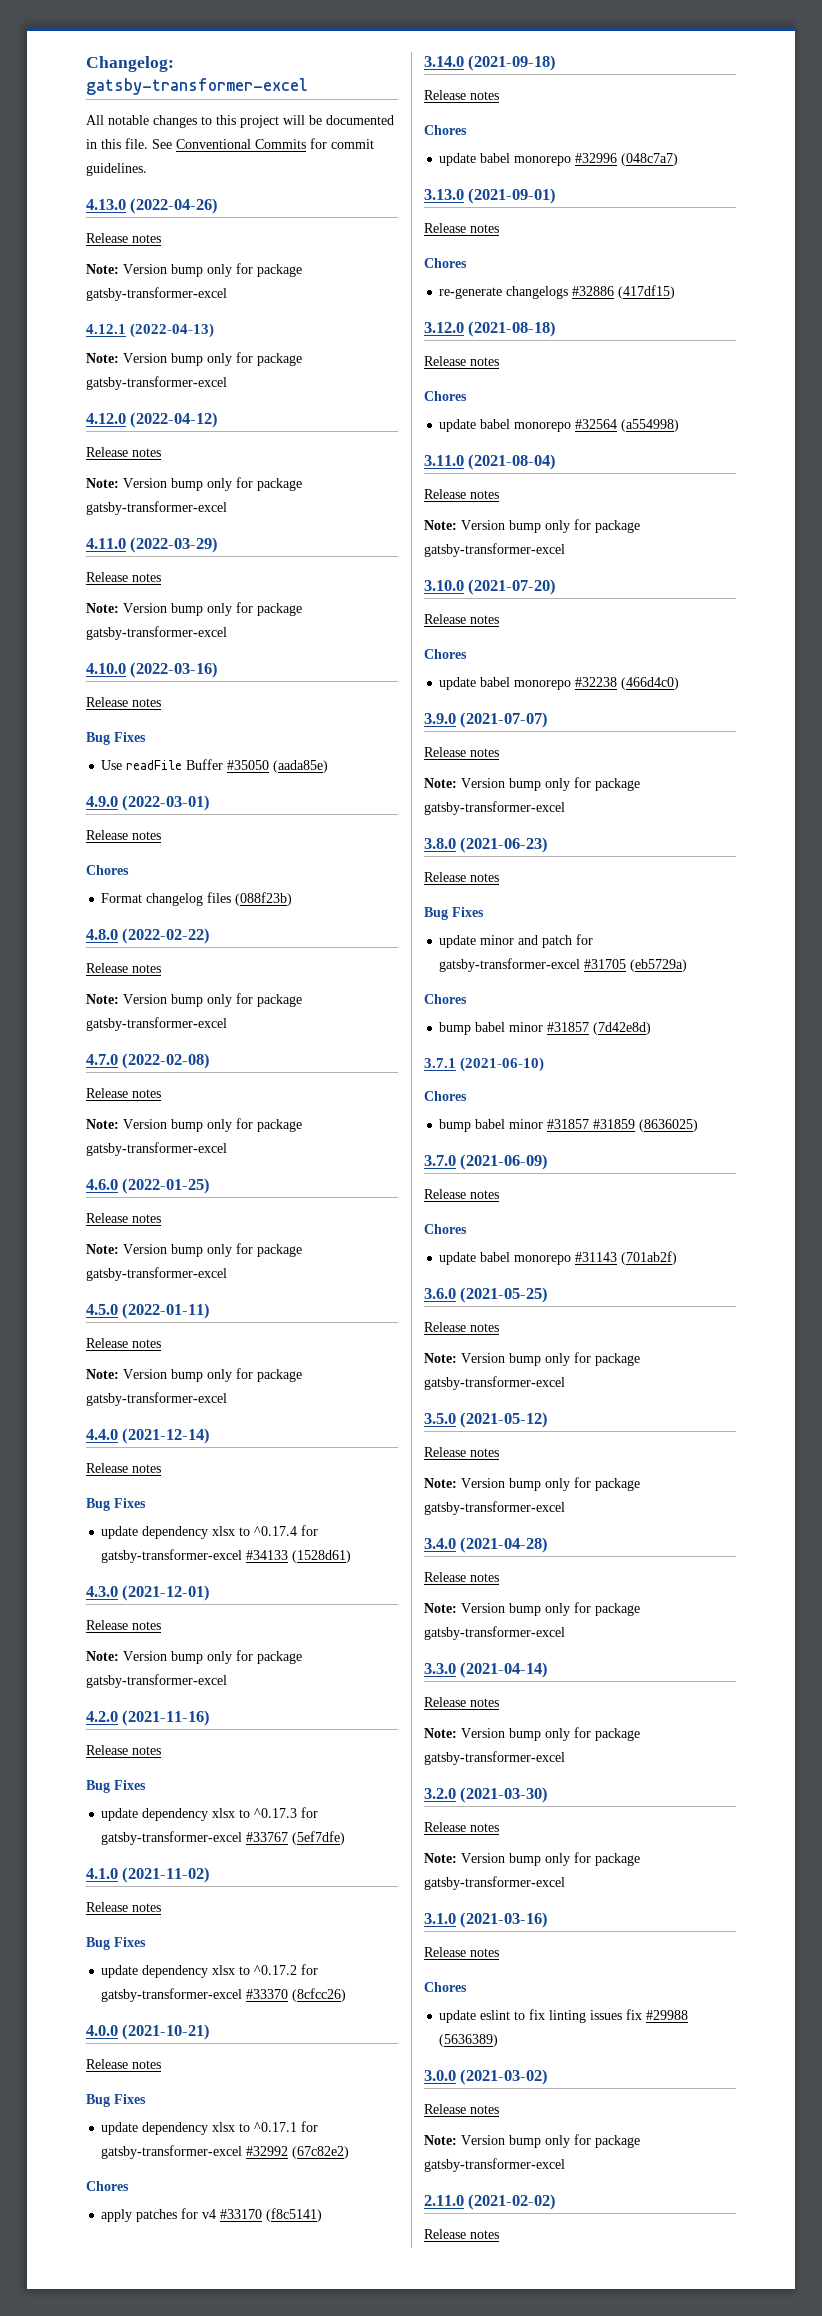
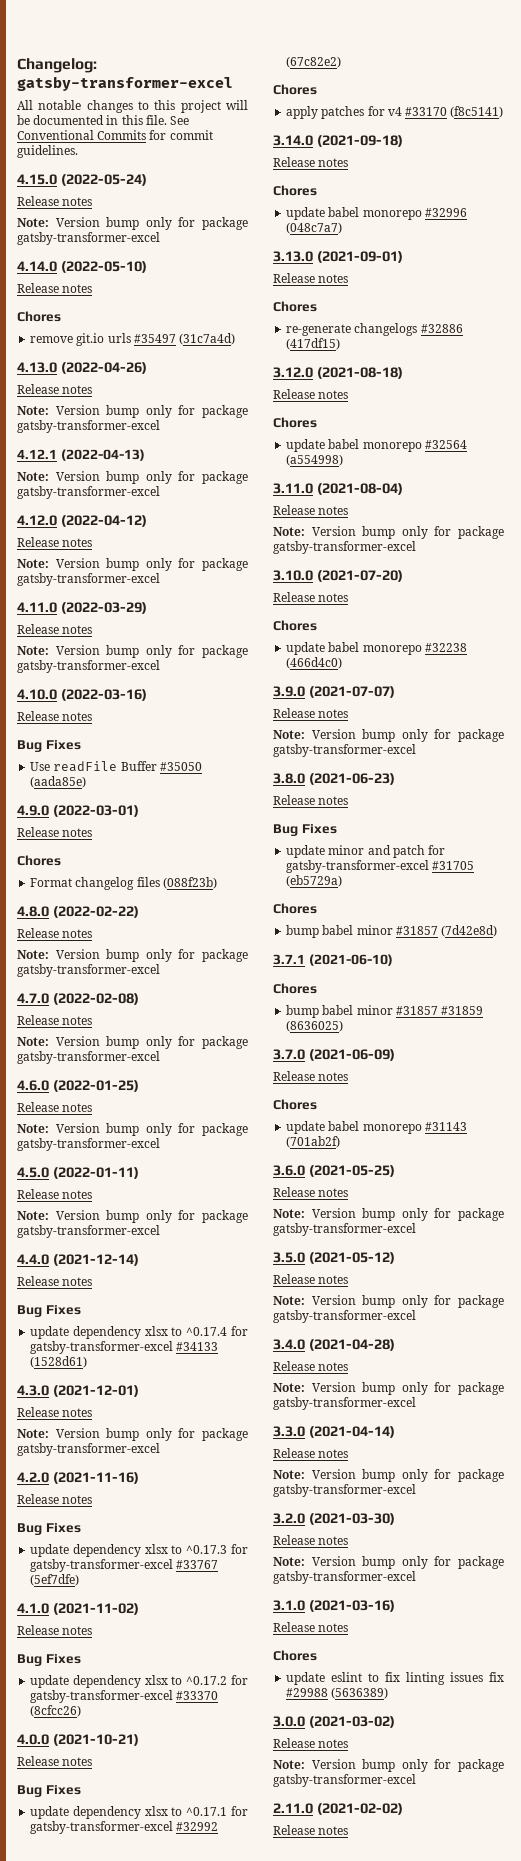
+ 4.15.0 (2022-05-24)
+ Release notes
+ Note: Version bump only for package gatsby-transformer-excel
+ 4.14.0 (2022-05-10)
+ Release notes
+ Chores
+ remove git.io urls #35497 (31c7a4d)

